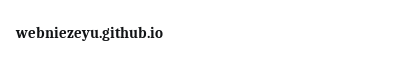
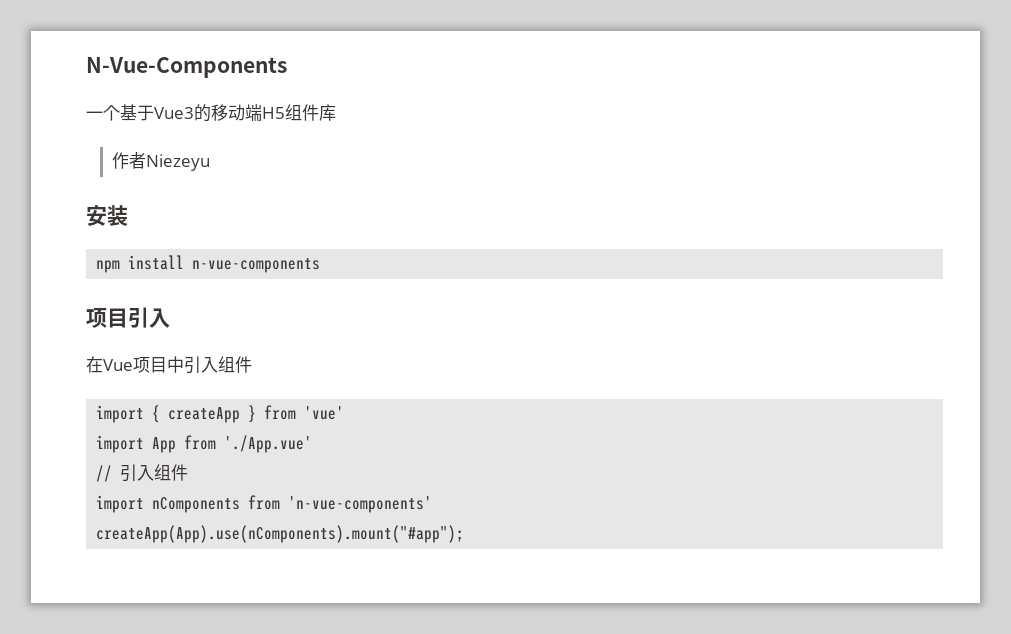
- webniezeyu.github.io
+ N-Vue-Components
+ 一个基于Vue3的移动端H5组件库
+ 作者Niezeyu
+ 安装
+ npm install n-vue-components
+ 项目引入
+ 在Vue项目中引入组件
+ import { createApp } from 'vue'
+ import App from './App.vue'
+ // 引入组件
+ import nComponents from 'n-vue-components'
+ createApp(App).use(nComponents).mount("#app");

